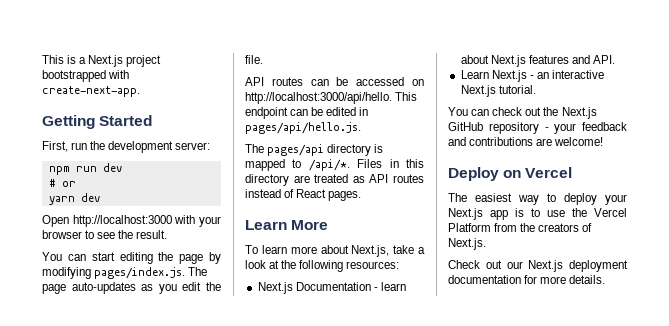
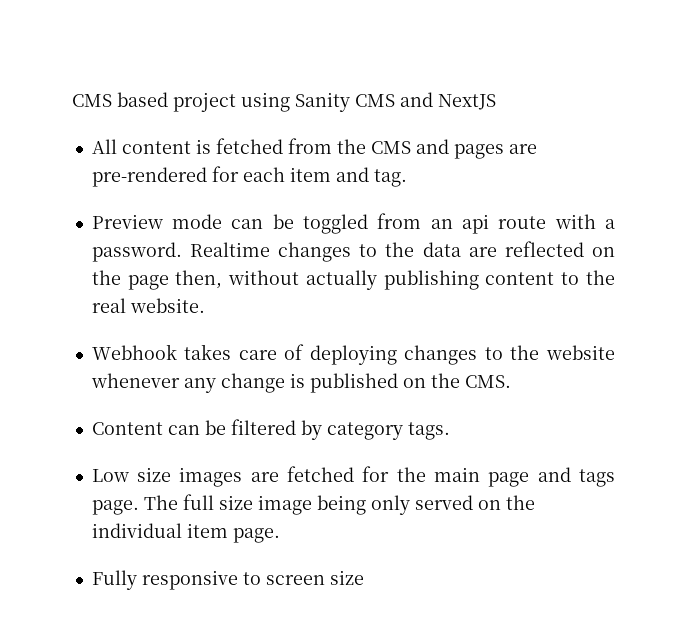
- This is a Next.js project bootstrapped with create-next-app.
- Getting Started
- First, run the development server:
- npm run dev
- # or
- yarn dev
- Open http://localhost:3000 with your browser to see the result.
- You can start editing the page by modifying pages/index.js. The page auto-updates as you edit the file.
- API routes can be accessed on http://localhost:3000/api/hello. This endpoint can be edited in pages/api/hello.js.
- The pages/api directory is mapped to /api/*. Files in this directory are treated as API routes instead of React pages.
- Learn More
- To learn more about Next.js, take a look at the following resources:
- Next.js Documentation - learn about Next.js features and API.
- Learn Next.js - an interactive Next.js tutorial.
- You can check out the Next.js GitHub repository - your feedback and contributions are welcome!
- Deploy on Vercel
- The easiest way to deploy your Next.js app is to use the Vercel Platform from the creators of Next.js.
- Check out our Next.js deployment documentation for more details.
+ CMS based project using Sanity CMS and NextJS
+ All content is fetched from the CMS and pages are pre-rendered for each item and tag.
+ Preview mode can be toggled from an api route with a password. Realtime changes to the data are reflected on the page then, without actually publishing content to the real website.
+ Webhook takes care of deploying changes to the website whenever any change is published on the CMS.
+ Content can be filtered by category tags.
+ Low size images are fetched for the main page and tags page. The full size image being only served on the individual item page.
+ Fully responsive to screen size

